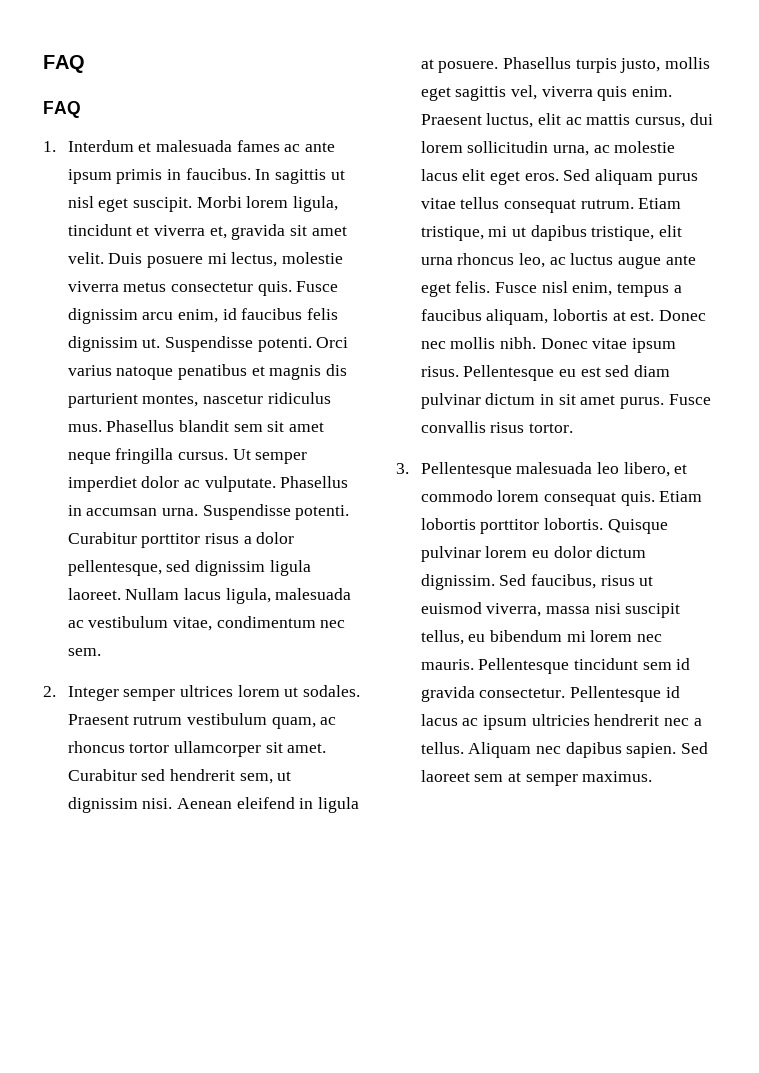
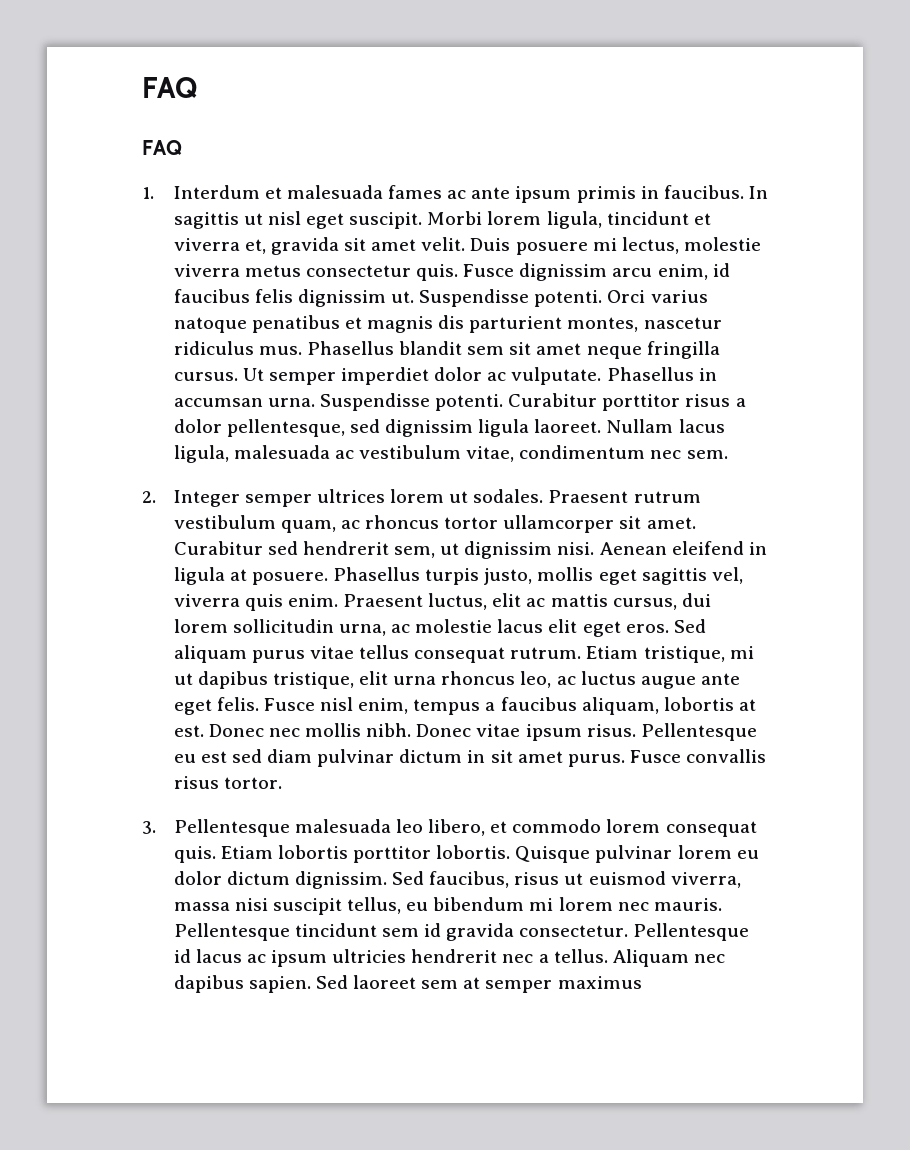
- Sed laoreet sem at semper maximus.
+ Sed laoreet sem at semper maximus

